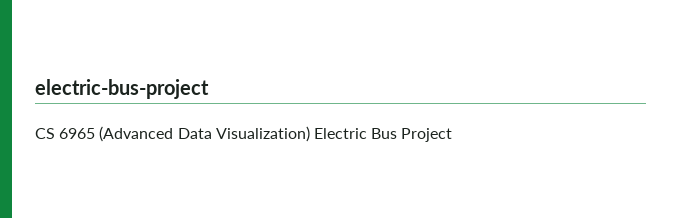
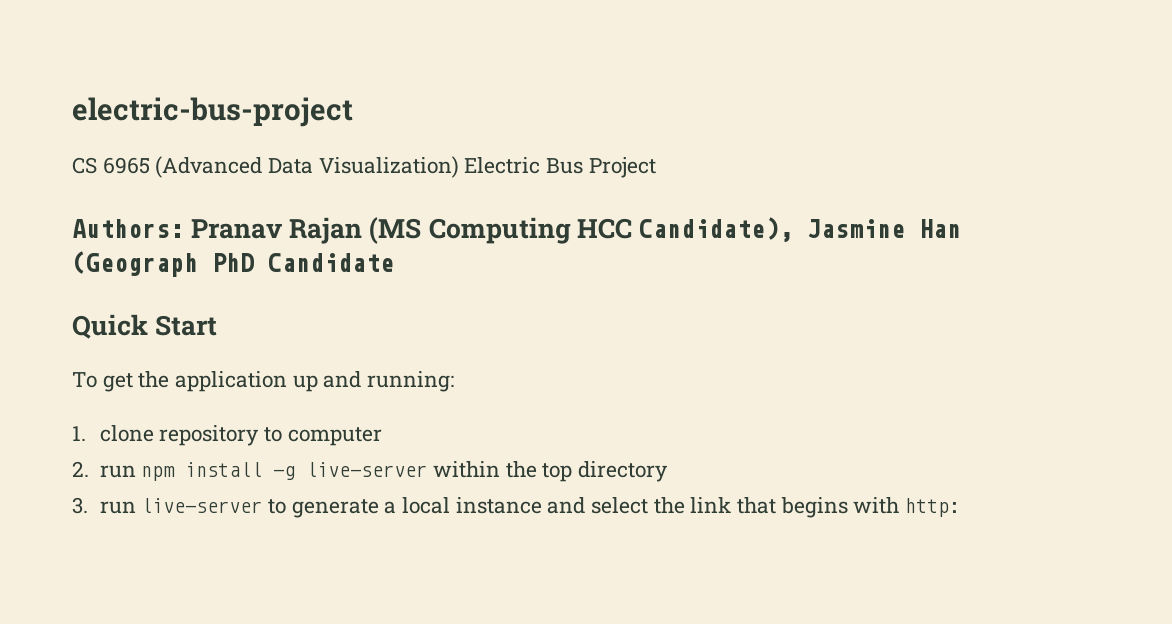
+ Authors: Pranav Rajan (MS Computing HCC Candidate), Jasmine Han (Geograph PhD Candidate
+ Quick Start
+ To get the application up and running:
+ 1. clone repository to computer
+ 2. run npm install -g live-server within the top directory
+ 3. run live-server to generate a local instance and select the link that begins with http:

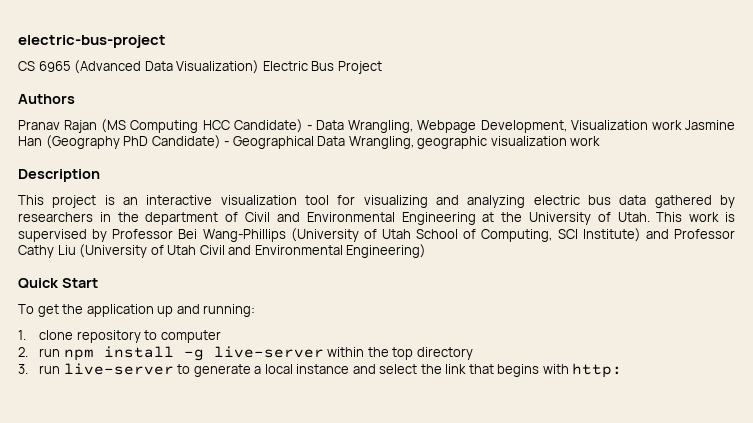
- Authors: Pranav Rajan (MS Computing HCC Candidate), Jasmine Han (Geograph PhD Candidate
+ Authors
+ Pranav Rajan (MS Computing HCC Candidate) - Data Wrangling, Webpage Development, Visualization work Jasmine Han (Geography PhD Candidate) - Geographical Data Wrangling, geographic visualization work
+ Description
+ This project is an interactive visualization tool for visualizing and analyzing electric bus data gathered by researchers in the department of Civil and Environmental Engineering at the University of Utah. This work is supervised by Professor Bei Wang-Phillips (University of Utah School of Computing, SCI Institute) and Professor Cathy Liu (University of Utah Civil and Environmental Engineering)

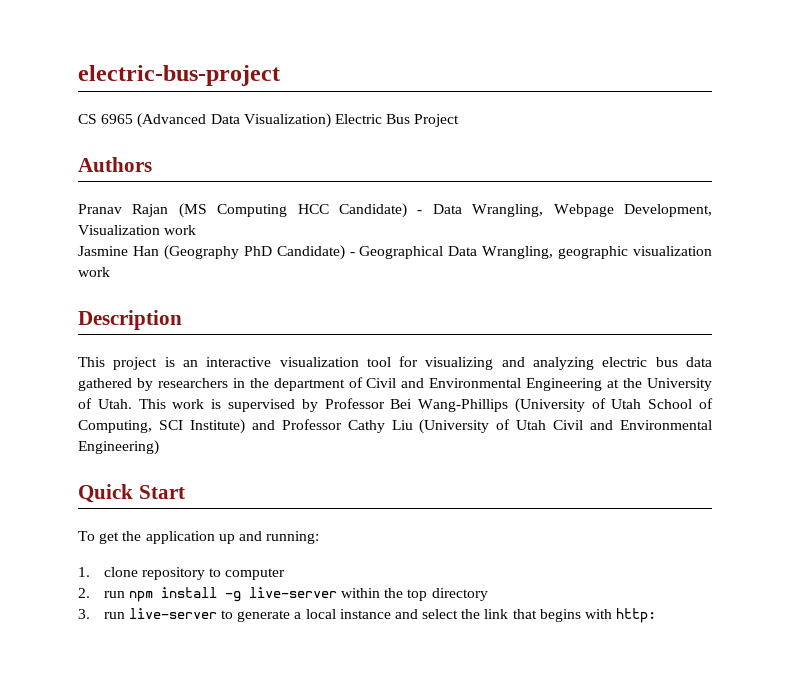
- Pranav Rajan (MS Computing HCC Candidate) - Data Wrangling, Webpage Development, Visualization work Jasmine Han (Geography PhD Candidate) - Geographical Data Wrangling, geographic visualization work
+ Pranav Rajan (MS Computing HCC Candidate) - Data Wrangling, Webpage Development, Visualization work
+ Jasmine Han (Geography PhD Candidate) - Geographical Data Wrangling, geographic visualization work

